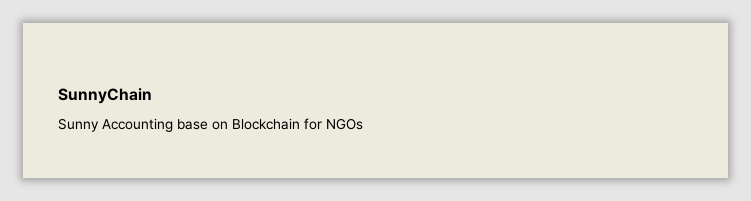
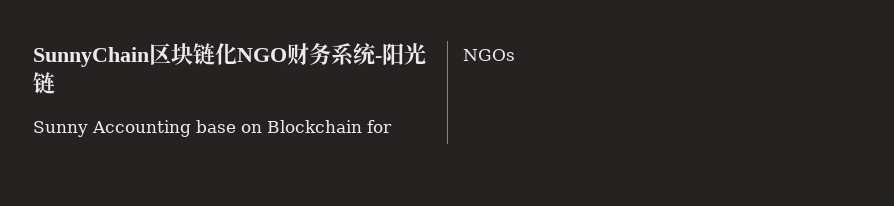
- SunnyChain
+ SunnyChain区块链化NGO财务系统-阳光链

